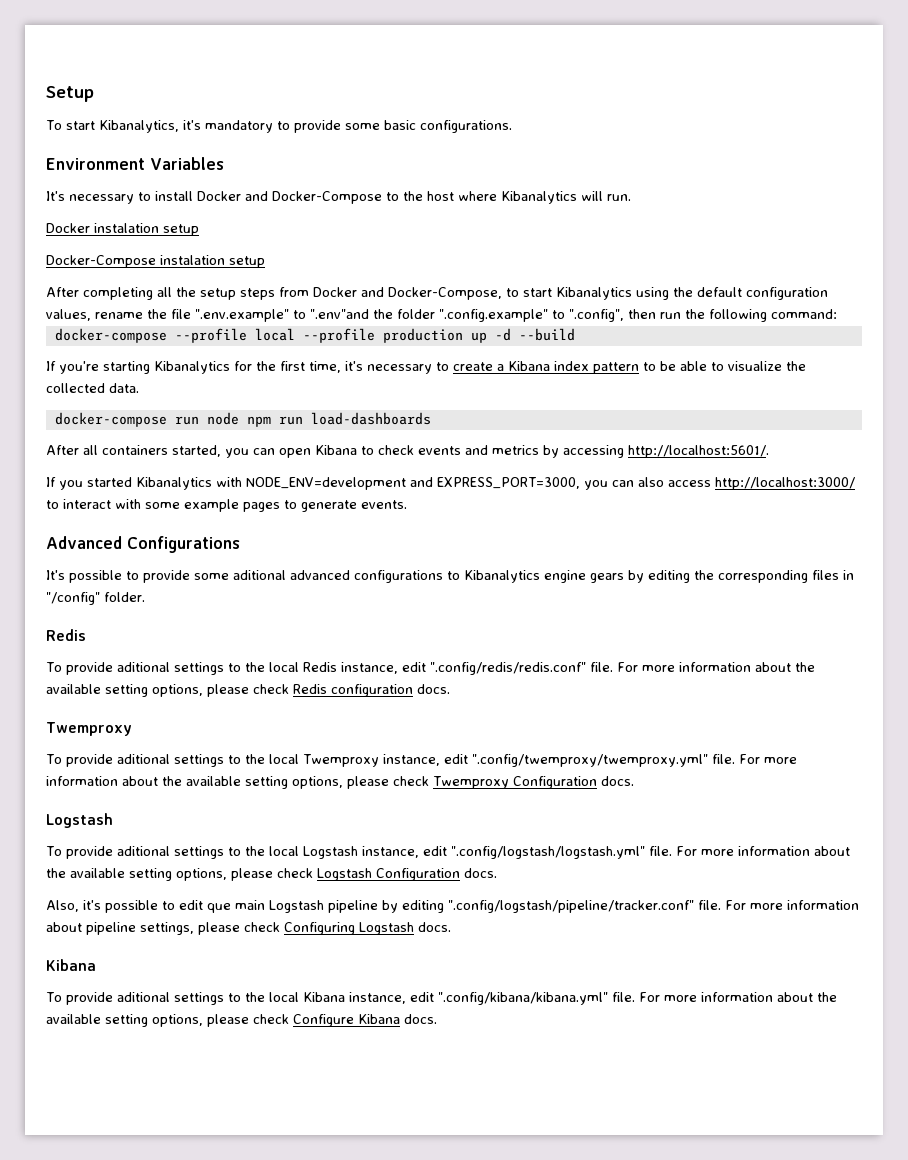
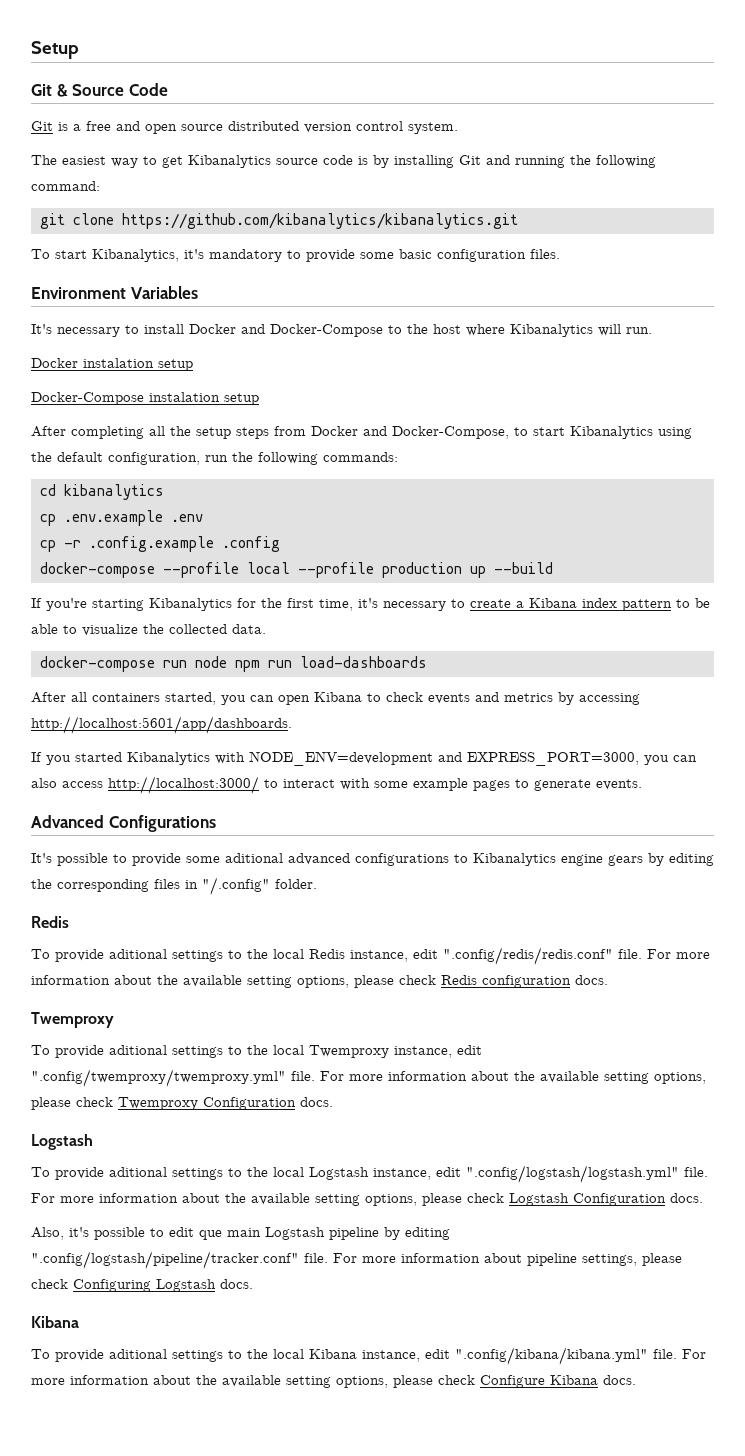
+ Git & Source Code
+ Git is a free and open source distributed version control system.
+ The easiest way to get Kibanalytics source code is by installing Git and running the following command:
+ git clone https://github.com/kibanalytics/kibanalytics.git
- To start Kibanalytics, it's mandatory to provide some basic configurations.
+ To start Kibanalytics, it's mandatory to provide some basic configuration files.
- After completing all the setup steps from Docker and Docker-Compose, to start Kibanalytics using the default configuration values, rename the file ".env.example" to ".env"and the folder ".config.example" to ".config", then run the following command:
+ After completing all the setup steps from Docker and Docker-Compose, to start Kibanalytics using the default configuration, run the following commands:
+ cd kibanalytics
+ cp .env.example .env
+ cp -r .config.example .config
- docker-compose --profile local --profile production up -d --build
+ docker-compose --profile local --profile production up --build
- After all containers started, you can open Kibana to check events and metrics by accessing http://localhost:5601/.
+ After all containers started, you can open Kibana to check events and metrics by accessing http://localhost:5601/app/dashboards.
- It's possible to provide some aditional advanced configurations to Kibanalytics engine gears by editing the corresponding files in "/config" folder.
+ It's possible to provide some aditional advanced configurations to Kibanalytics engine gears by editing the corresponding files in "/.config" folder.

